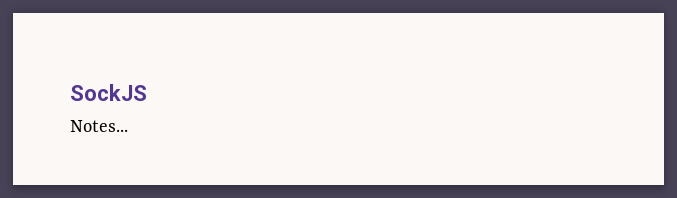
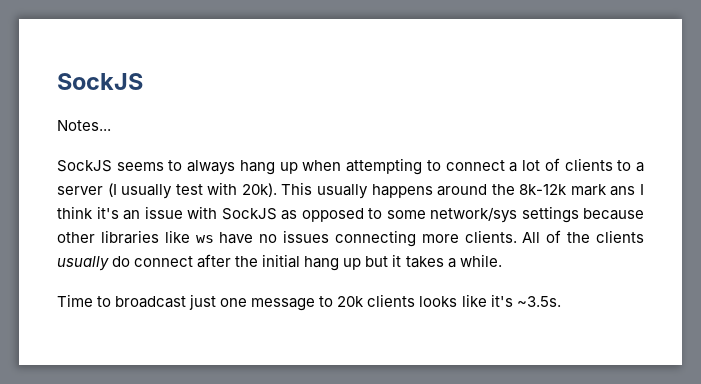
+ SockJS seems to always hang up when attempting to connect a lot of clients to a server (I usually test with 20k). This usually happens around the 8k-12k mark ans I think it's an issue with SockJS as opposed to some network/sys settings because other libraries like ws have no issues connecting more clients. All of the clients usually do connect after the initial hang up but it takes a while.
+ Time to broadcast just one message to 20k clients looks like it's ~3.5s.

